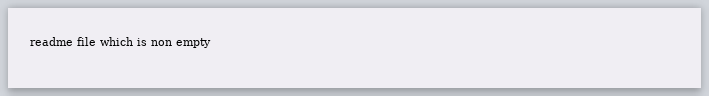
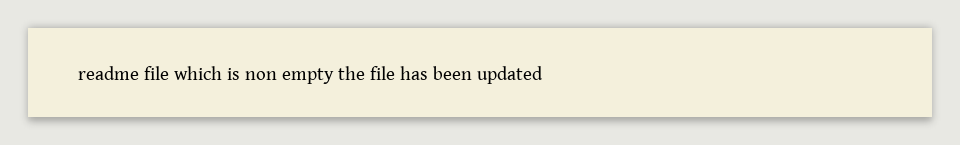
- readme file which is non empty
+ readme file which is non empty the file has been updated

